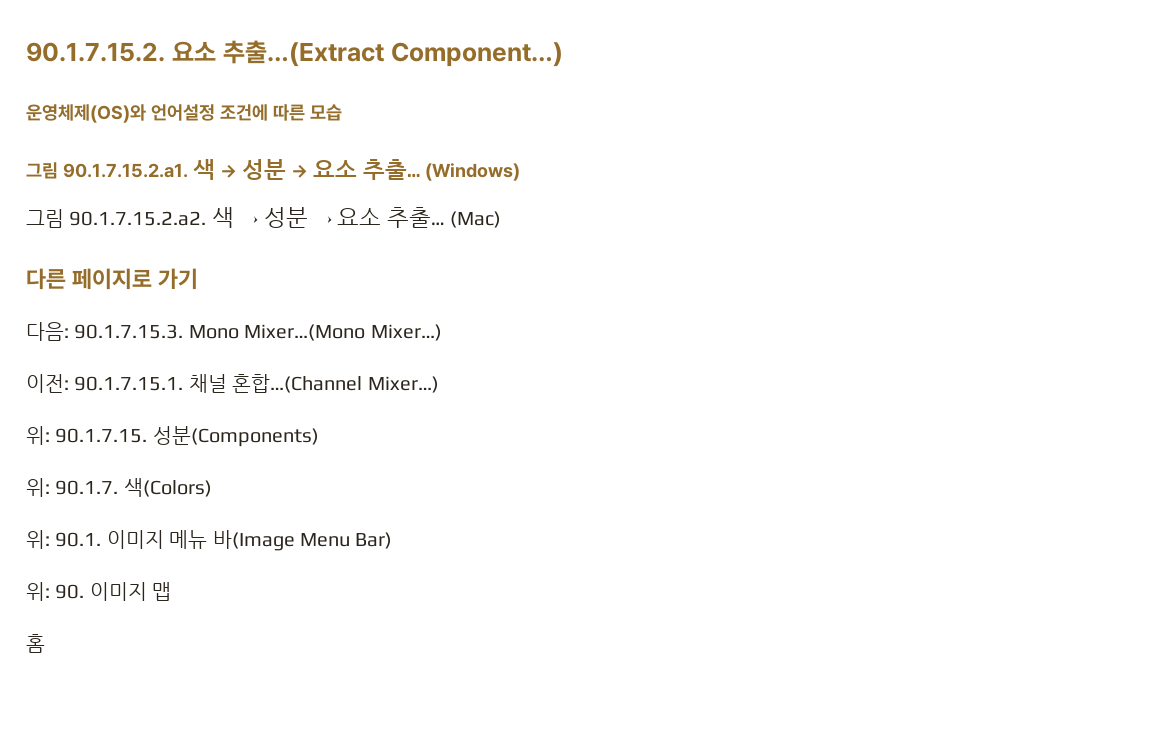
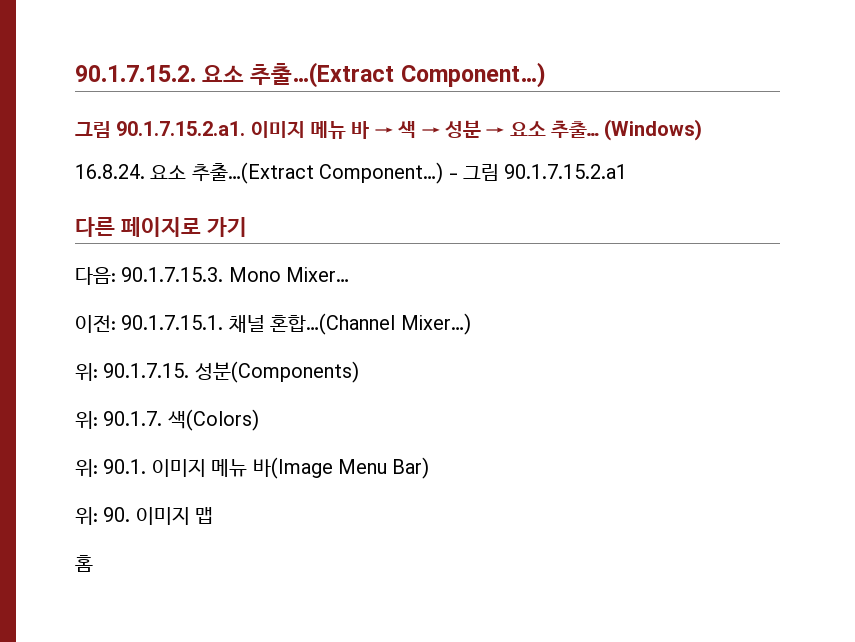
- 운영체제(OS)와 언어설정 조건에 따른 모습
- 그림 90.1.7.15.2.a1. 색 → 성분 → 요소 추출…
+ 그림 90.1.7.15.2.a1. 이미지 메뉴 바 → 색 → 성분 → 요소 추출…
- 그림 90.1.7.15.2.a2. 색 → 성분 → 요소 추출… (Mac)
+ 16.8.24. 요소 추출…(Extract Component…) - 그림 90.1.7.15.2.a1
- 다음: 90.1.7.15.3. Mono Mixer…(Mono Mixer…)
+ 다음: 90.1.7.15.3. Mono Mixer…

